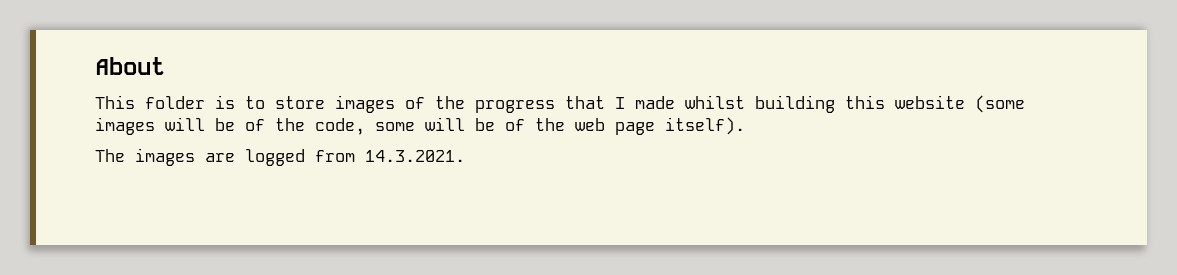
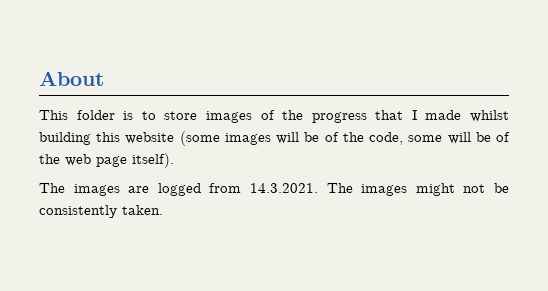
- The images are logged from 14.3.2021.
+ The images are logged from 14.3.2021. The images might not be consistently taken.

